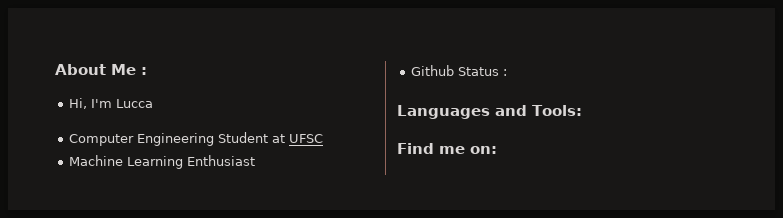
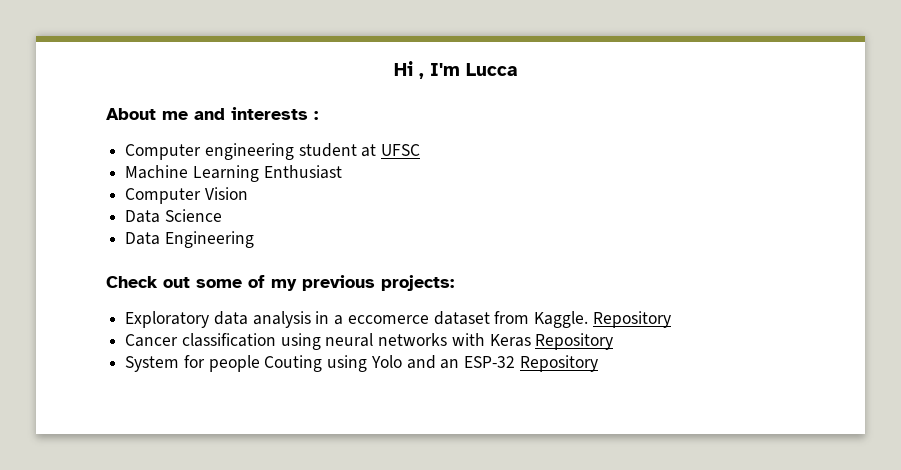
- About Me :
- Hi, I'm Lucca
- Computer Engineering Student at UFSC
+ Hi , I'm Lucca
+ About me and interests :
+ Computer engineering student at UFSC
- Github Status :
- Languages and Tools:
- Find me on:
+ Computer Vision
+ Data Science
+ Data Engineering
+ Check out some of my previous projects:
+ Exploratory data analysis in a eccomerce dataset from Kaggle. Repository
+ Cancer classification using neural networks with Keras Repository
+ System for people Couting using Yolo and an ESP-32 Repository

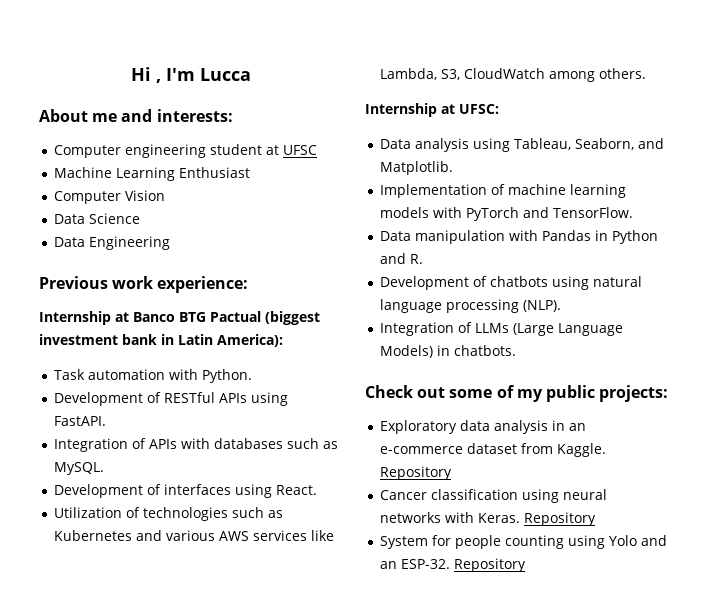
- About me and interests :
+ About me and interests:
+ Previous work experience:
+ Internship at Banco BTG Pactual (biggest investment bank in Latin America):
+ Task automation with Python.
+ Development of RESTful APIs using FastAPI.
+ Integration of APIs with databases such as MySQL.
+ Development of interfaces using React.
+ Utilization of technologies such as Kubernetes and various AWS services like Lambda, S3, CloudWatch among others.
+ Internship at UFSC:
+ Data analysis using Tableau, Seaborn, and Matplotlib.
+ Implementation of machine learning models with PyTorch and TensorFlow.
+ Data manipulation with Pandas in Python and R.
+ Development of chatbots using natural language processing (NLP).
+ Integration of LLMs (Large Language Models) in chatbots.
- Check out some of my previous projects:
+ Check out some of my public projects:
- Exploratory data analysis in a eccomerce dataset from Kaggle.
+ Exploratory data analysis in an e-commerce dataset from Kaggle.
- Cancer classification using neural networks with Keras Repository
+ Cancer classification using neural networks with Keras. Repository
- System for people Couting using Yolo and an ESP-32 Repository
+ System for people counting using Yolo and an ESP-32. Repository

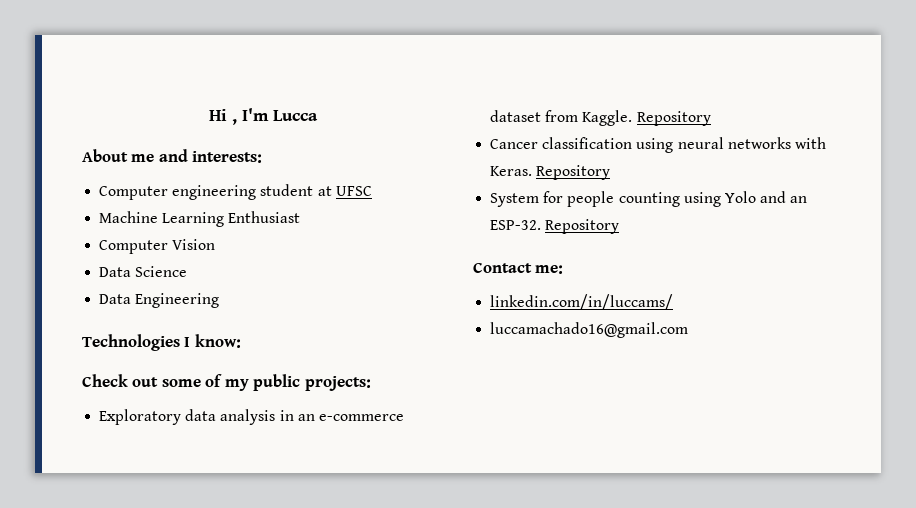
- Previous work experience:
- Internship at Banco BTG Pactual (biggest investment bank in Latin America):
- Task automation with Python.
- Development of RESTful APIs using FastAPI.
- Integration of APIs with databases such as MySQL.
- Development of interfaces using React.
- Utilization of technologies such as Kubernetes and various AWS services like Lambda, S3, CloudWatch among others.
- Internship at UFSC:
- Data analysis using Tableau, Seaborn, and Matplotlib.
- Implementation of machine learning models with PyTorch and TensorFlow.
- Data manipulation with Pandas in Python and R.
- Development of chatbots using natural language processing (NLP).
- Integration of LLMs (Large Language Models) in chatbots.
+ Technologies I know:
+ Contact me:
+ linkedin.com/in/luccams/
+ luccamachado16@gmail.com

